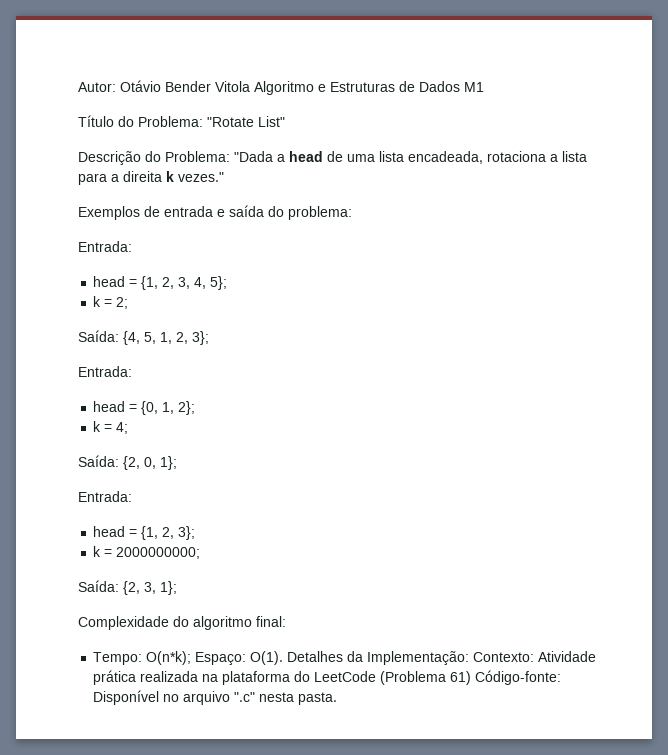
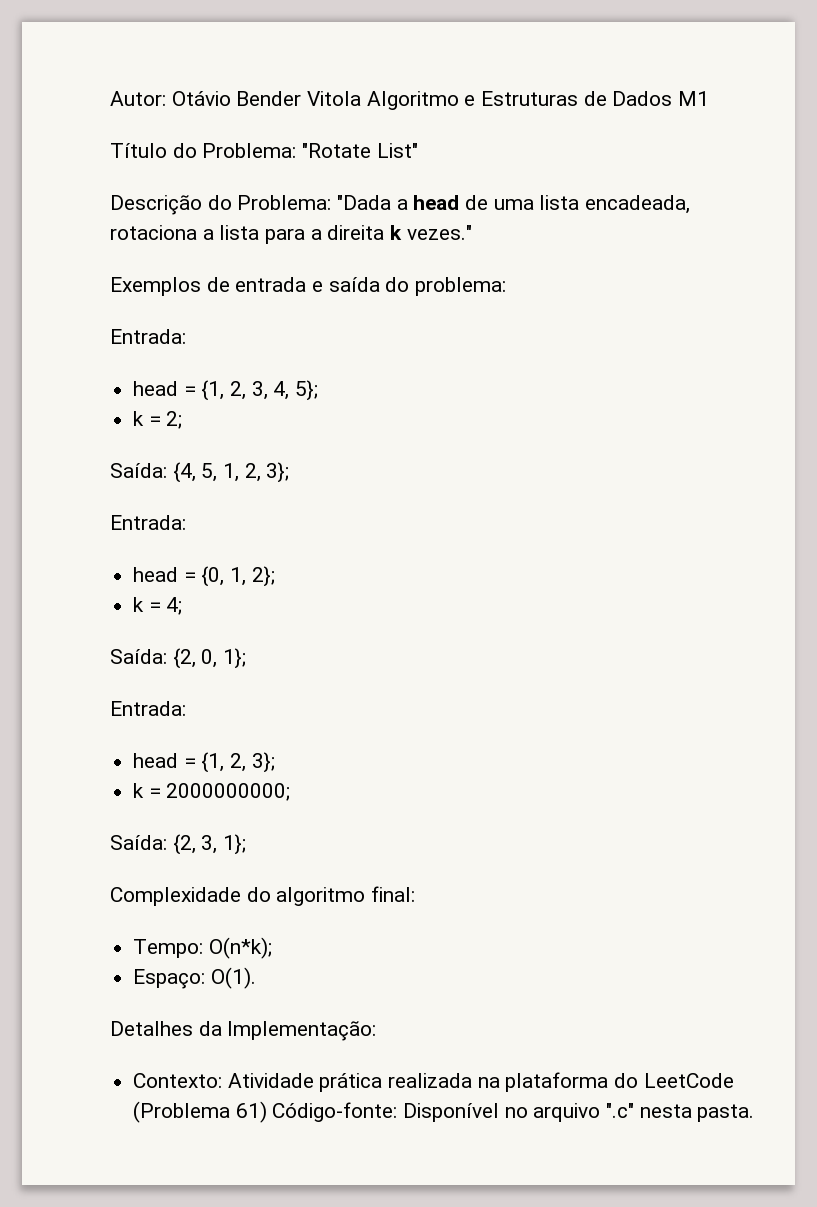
- Tempo: O(n*k); Espaço: O(1). Detalhes da Implementação: Contexto: Atividade prática realizada na plataforma do LeetCode (Problema 61) Código-fonte: Disponível no arquivo ".c" nesta pasta.
+ Tempo: O(n*k);
+ Espaço: O(1).
+ Detalhes da Implementação:
+ Contexto: Atividade prática realizada na plataforma do LeetCode (Problema 61) Código-fonte: Disponível no arquivo ".c" nesta pasta.

